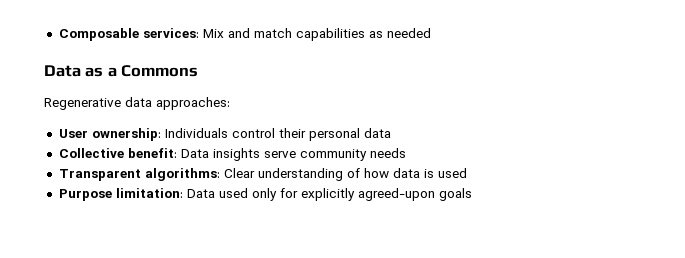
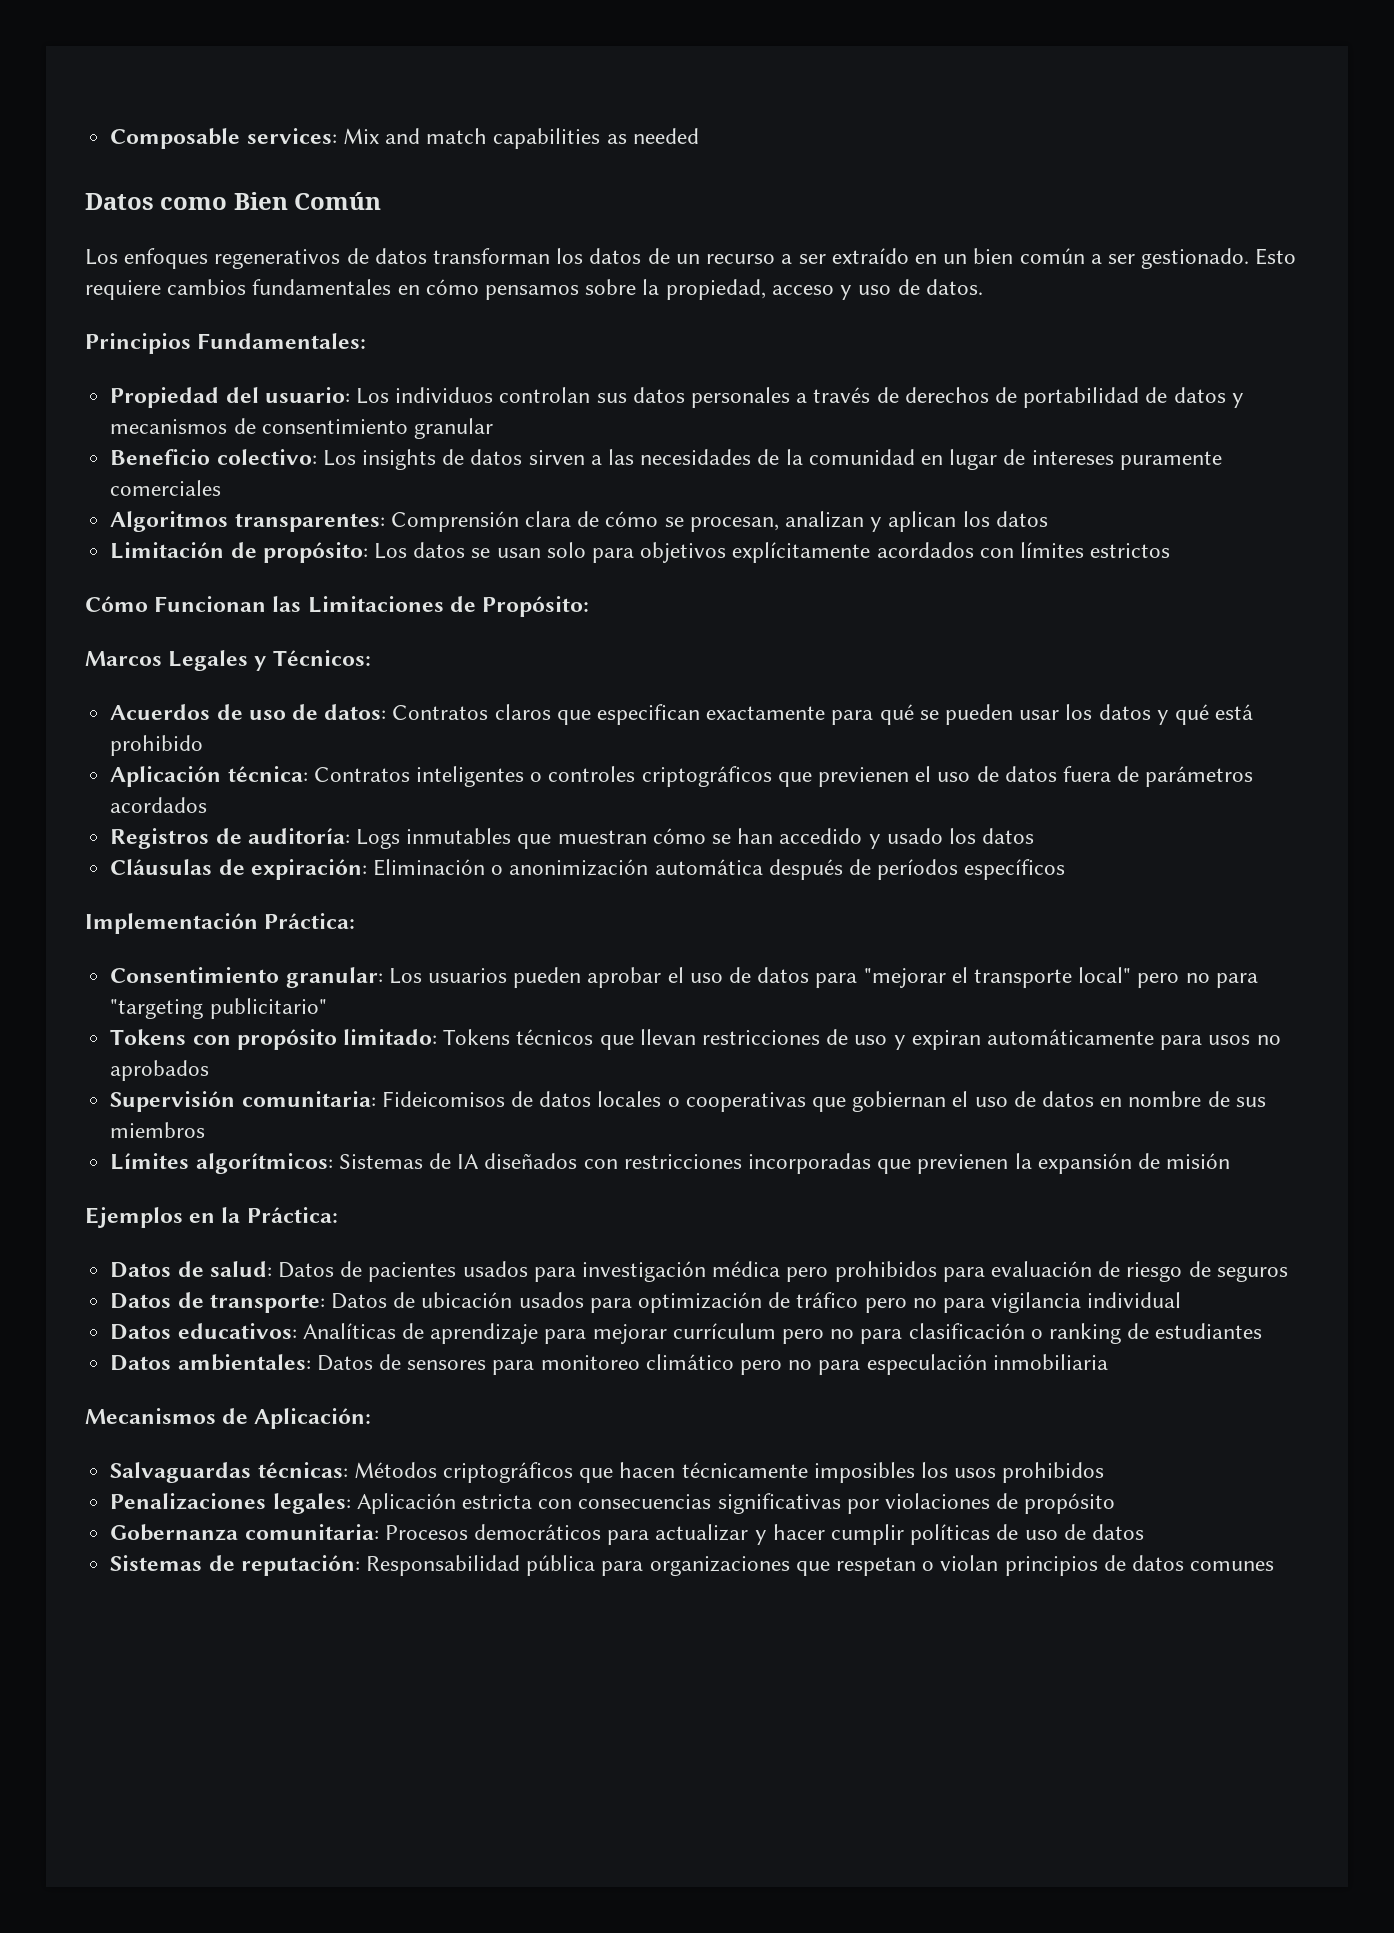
- Data as a Commons
- Regenerative data approaches:
- User ownership: Individuals control their personal data
- Collective benefit: Data insights serve community needs
- Transparent algorithms: Clear understanding of how data is used
- Purpose limitation: Data used only for explicitly agreed-upon goals
+ Datos como Bien Común
+ Los enfoques regenerativos de datos transforman los datos de un recurso a ser extraído en un bien común a ser gestionado. Esto requiere cambios fundamentales en cómo pensamos sobre la propiedad, acceso y uso de datos.
+ Principios Fundamentales:
+ Propiedad del usuario: Los individuos controlan sus datos personales a través de derechos de portabilidad de datos y mecanismos de consentimiento granular
+ Beneficio colectivo: Los insights de datos sirven a las necesidades de la comunidad en lugar de intereses puramente comerciales
+ Algoritmos transparentes: Comprensión clara de cómo se procesan, analizan y aplican los datos
+ Limitación de propósito: Los datos se usan solo para objetivos explícitamente acordados con límites estrictos
+ Cómo Funcionan las Limitaciones de Propósito:
+ Marcos Legales y Técnicos:
+ Acuerdos de uso de datos: Contratos claros que especifican exactamente para qué se pueden usar los datos y qué está prohibido
+ Aplicación técnica: Contratos inteligentes o controles criptográficos que previenen el uso de datos fuera de parámetros acordados
+ Registros de auditoría: Logs inmutables que muestran cómo se han accedido y usado los datos
+ Cláusulas de expiración: Eliminación o anonimización automática después de períodos específicos
+ Implementación Práctica:
+ Consentimiento granular: Los usuarios pueden aprobar el uso de datos para "mejorar el transporte local" pero no para "targeting publicitario"
+ Tokens con propósito limitado: Tokens técnicos que llevan restricciones de uso y expiran automáticamente para usos no aprobados
+ Supervisión comunitaria: Fideicomisos de datos locales o cooperativas que gobiernan el uso de datos en nombre de sus miembros
+ Límites algorítmicos: Sistemas de IA diseñados con restricciones incorporadas que previenen la expansión de misión
+ Ejemplos en la Práctica:
+ Datos de salud: Datos de pacientes usados para investigación médica pero prohibidos para evaluación de riesgo de seguros
+ Datos de transporte: Datos de ubicación usados para optimización de tráfico pero no para vigilancia individual
+ Datos educativos: Analíticas de aprendizaje para mejorar currículum pero no para clasificación o ranking de estudiantes
+ Datos ambientales: Datos de sensores para monitoreo climático pero no para especulación inmobiliaria
+ Mecanismos de Aplicación:
+ Salvaguardas técnicas: Métodos criptográficos que hacen técnicamente imposibles los usos prohibidos
+ Penalizaciones legales: Aplicación estricta con consecuencias significativas por violaciones de propósito
+ Gobernanza comunitaria: Procesos democráticos para actualizar y hacer cumplir políticas de uso de datos
+ Sistemas de reputación: Responsabilidad pública para organizaciones que respetan o violan principios de datos comunes

